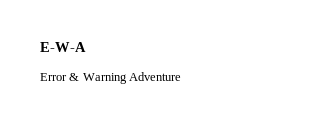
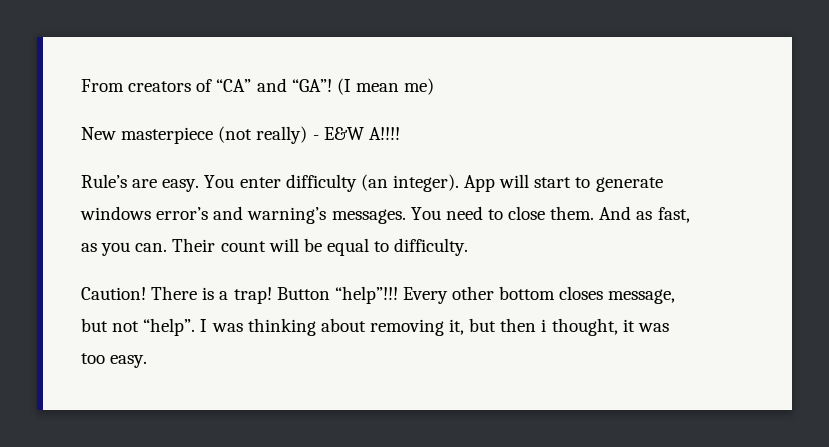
- E-W-A
- Error & Warning Adventure
+ From creators of “CA” and “GA”! (I mean me)
+ New masterpiece (not really) - E&W A!!!!
+ Rule’s are easy. You enter difficulty (an integer). App will start to generate windows error’s and warning’s messages. You need to close them. And as fast, as you can. Their count will be equal to difficulty.
+ Caution! There is a trap! Button “help”!!! Every other bottom closes message, but not “help”. I was thinking about removing it, but then i thought, it was too easy.

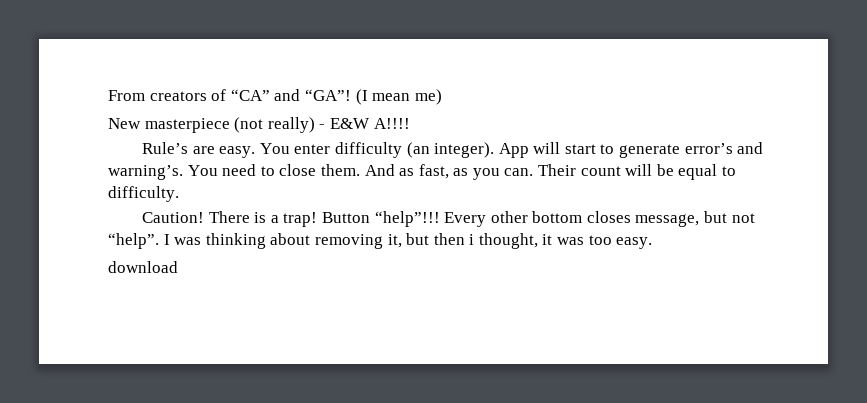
- App will start to generate windows error’s and warning’s messages.
+ App will start to generate error’s and warning’s.
+ download

